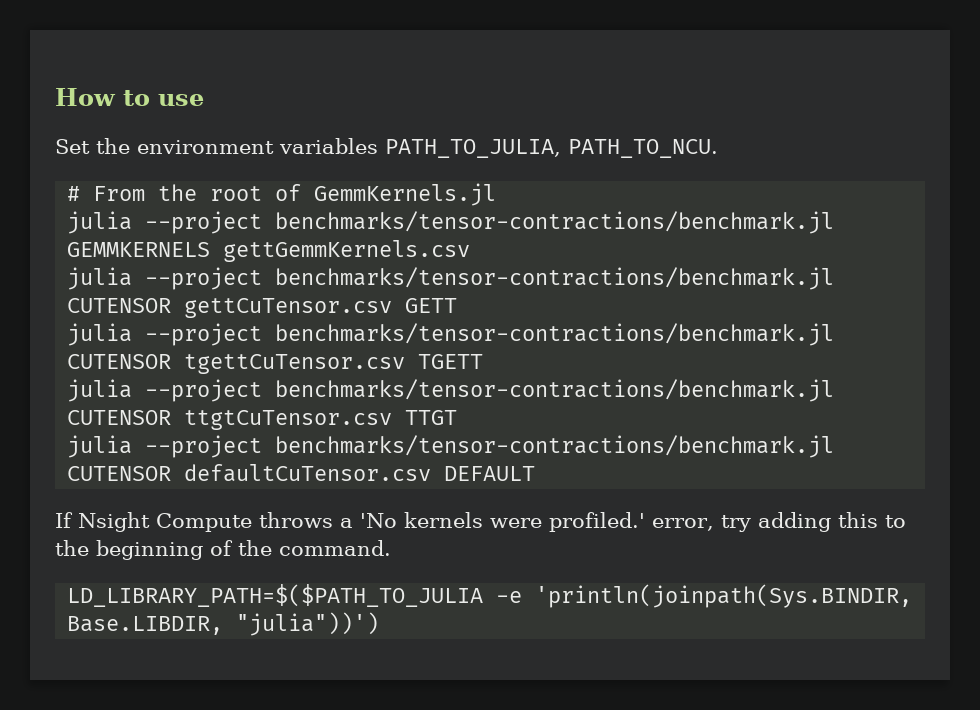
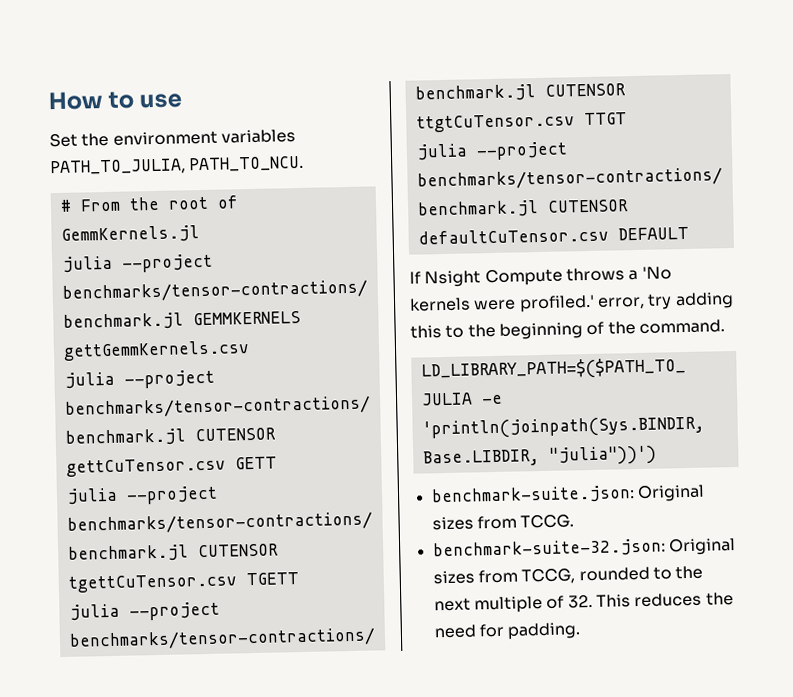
+ benchmark-suite.json: Original sizes from TCCG.
+ benchmark-suite-32.json: Original sizes from TCCG, rounded to the next multiple of 32. This reduces the need for padding.

